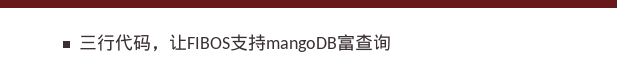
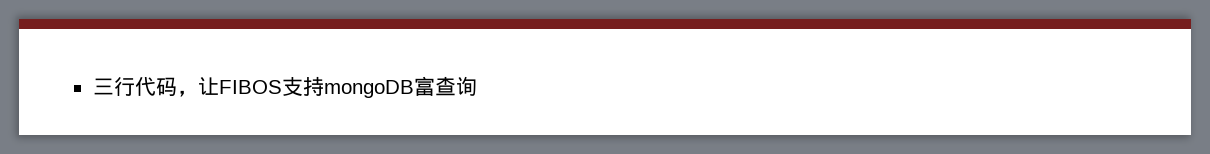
- 三行代码，让FIBOS支持mangoDB富查询
+ 三行代码，让FIBOS支持mongoDB富查询

